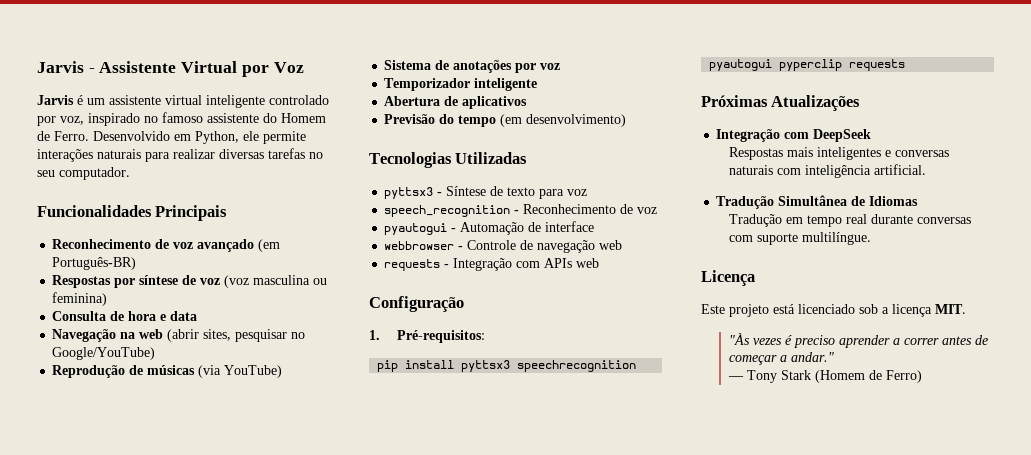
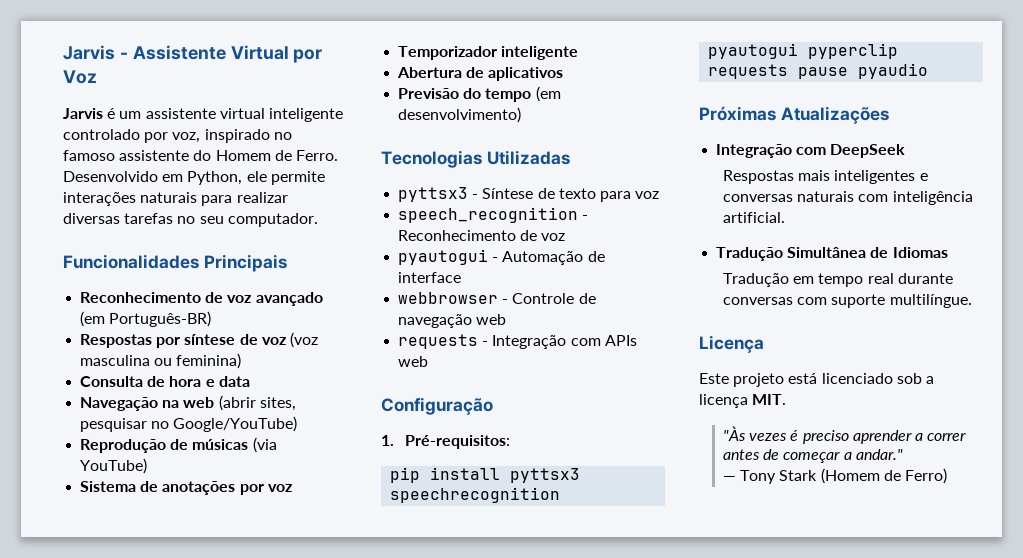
- pip install pyttsx3 speechrecognition pyautogui pyperclip requests
+ pip install pyttsx3 speechrecognition pyautogui pyperclip requests pause pyaudio

